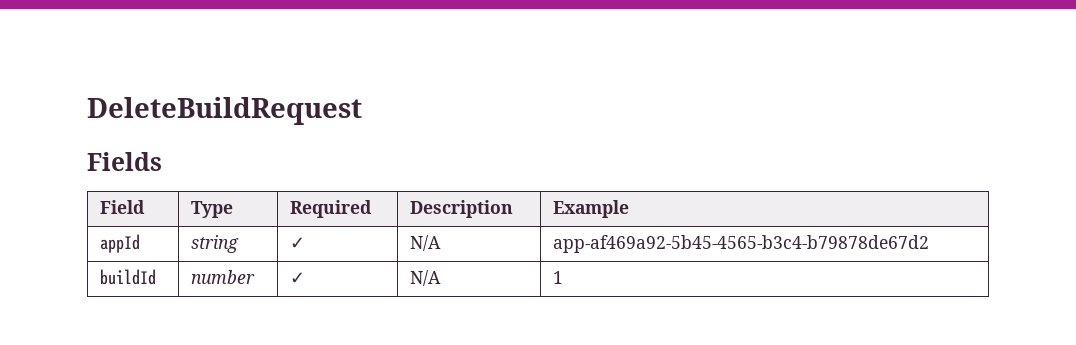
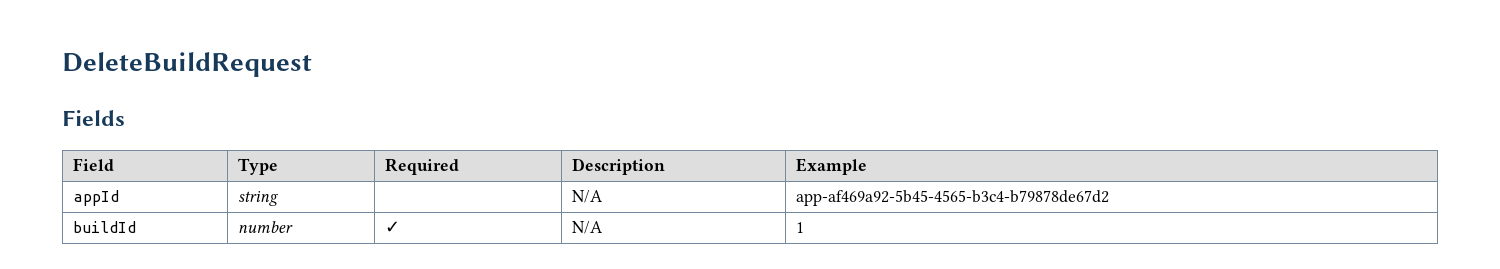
- appId | string | ✓ | N/A | app-af469a92-5b45-4565-b3c4-b79878de67d2
+ appId | string | | N/A | app-af469a92-5b45-4565-b3c4-b79878de67d2

